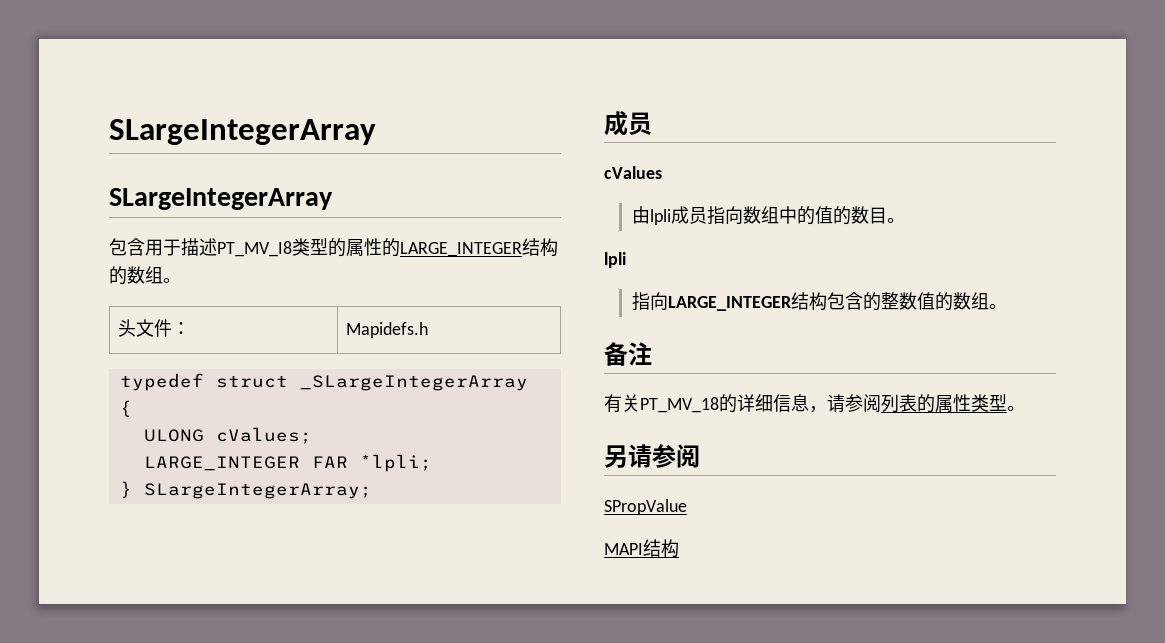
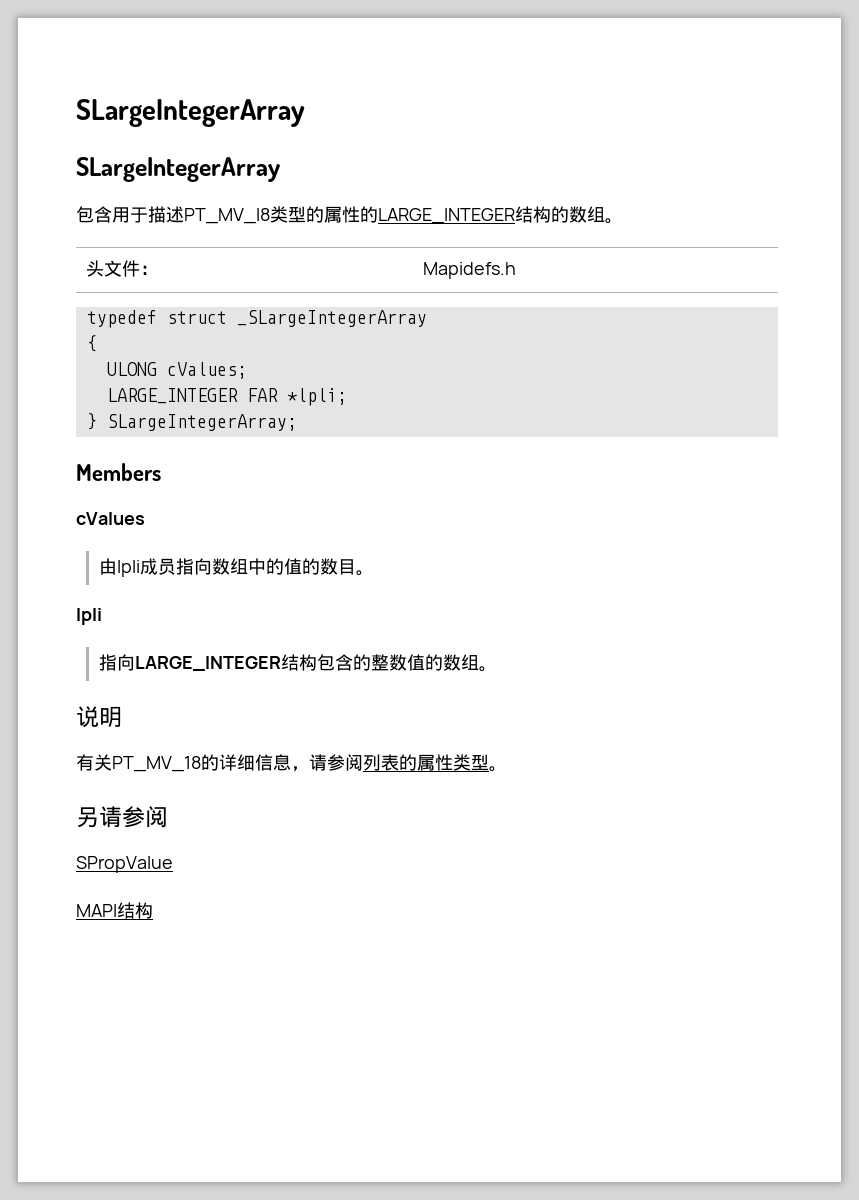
  } SLargeIntegerArray;
- 成员
+ Members
- 备注
+ 说明

